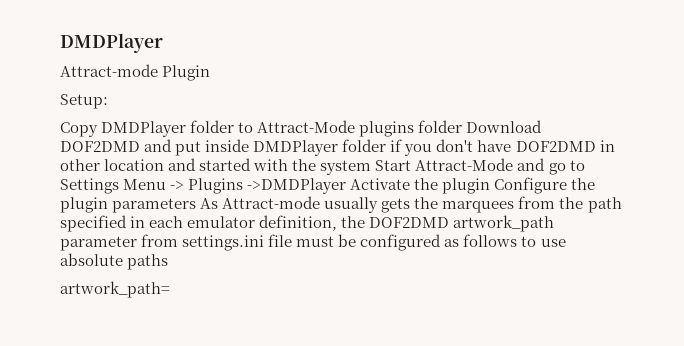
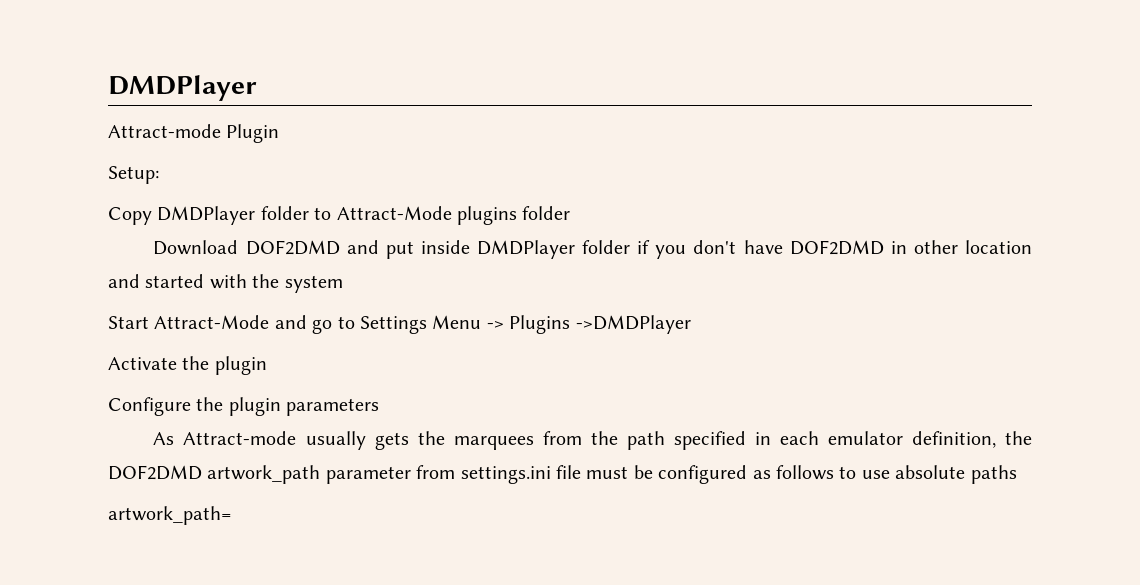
- Copy DMDPlayer folder to Attract-Mode plugins folder Download DOF2DMD and put inside DMDPlayer folder if you don't have DOF2DMD in other location and started with the system Start Attract-Mode and go to Settings Menu -> Plugins ->DMDPlayer Activate the plugin Configure the plugin parameters As Attract-mode usually gets the marquees from the path specified in each emulator definition, the DOF2DMD artwork_path parameter from settings.ini file must be configured as follows to use absolute paths
+ Copy DMDPlayer folder to Attract-Mode plugins folder
+ Download DOF2DMD and put inside DMDPlayer folder if you don't have DOF2DMD in other location and started with the system
+ Start Attract-Mode and go to Settings Menu -> Plugins ->DMDPlayer
+ Activate the plugin
+ Configure the plugin parameters
+ As Attract-mode usually gets the marquees from the path specified in each emulator definition, the DOF2DMD artwork_path parameter from settings.ini file must be configured as follows to use absolute paths

